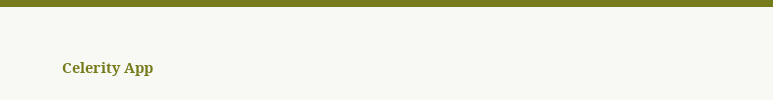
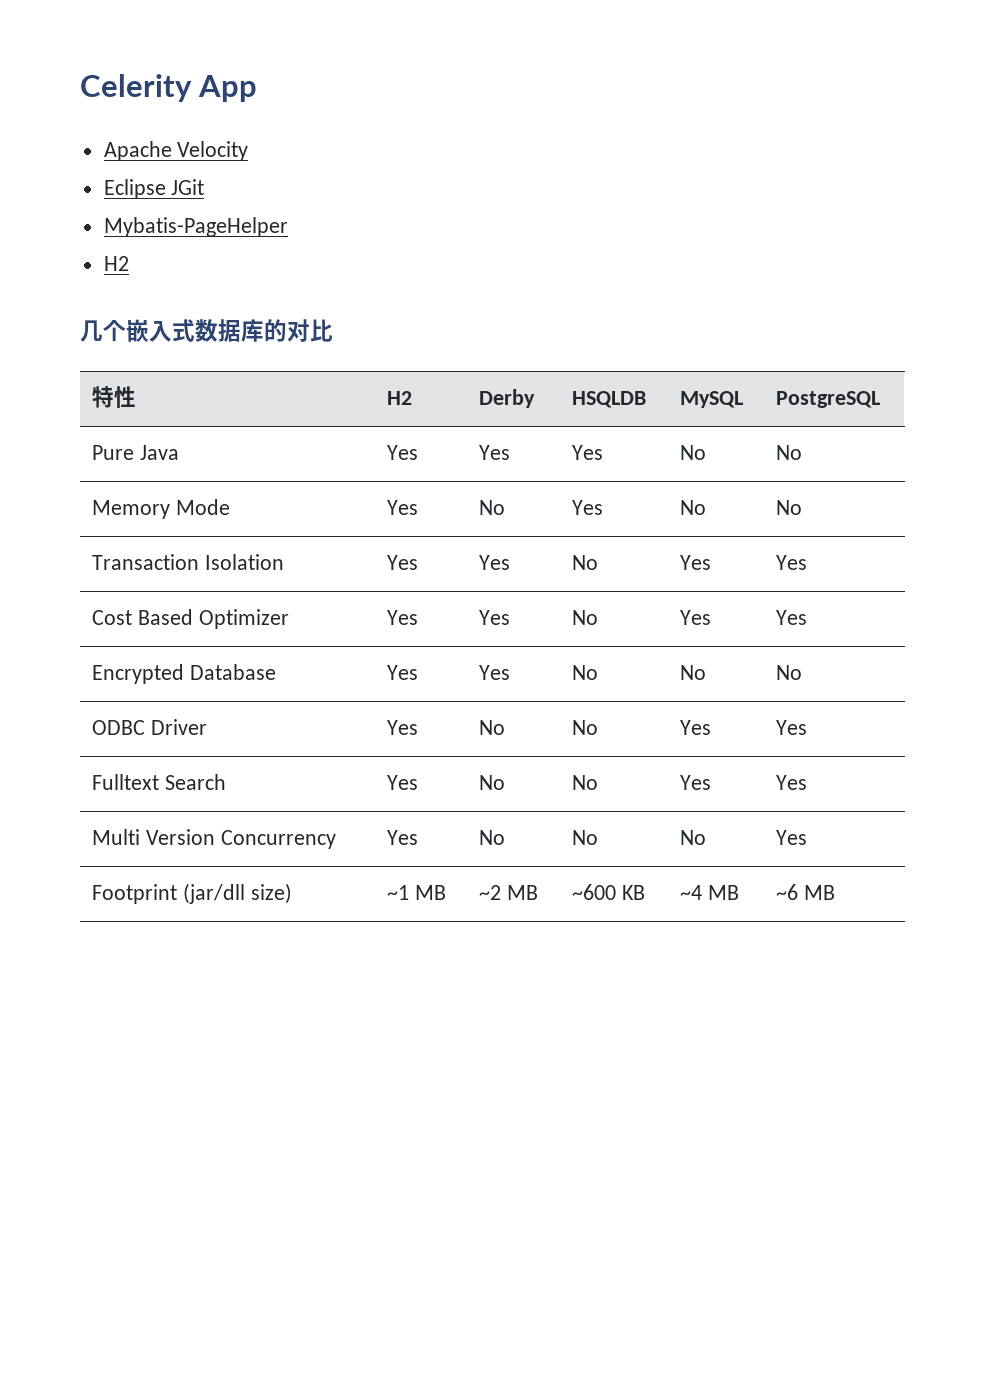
+ Apache Velocity
+ Eclipse JGit
+ Mybatis-PageHelper
+ H2
+ 几个嵌入式数据库的对比
+ 特性 | H2 | Derby | HSQLDB | MySQL | PostgreSQL
+ Pure Java | Yes | Yes | Yes | No | No
+ Memory Mode | Yes | No | Yes | No | No
+ Transaction Isolation | Yes | Yes | No | Yes | Yes
+ Cost Based Optimizer | Yes | Yes | No | Yes | Yes
+ Encrypted Database | Yes | Yes | No | No | No
+ ODBC Driver | Yes | No | No | Yes | Yes
+ Fulltext Search | Yes | No | No | Yes | Yes
+ Multi Version Concurrency | Yes | No | No | No | Yes
+ Footprint (jar/dll size) | ~1 MB | ~2 MB | ~600 KB | ~4 MB | ~6 MB

